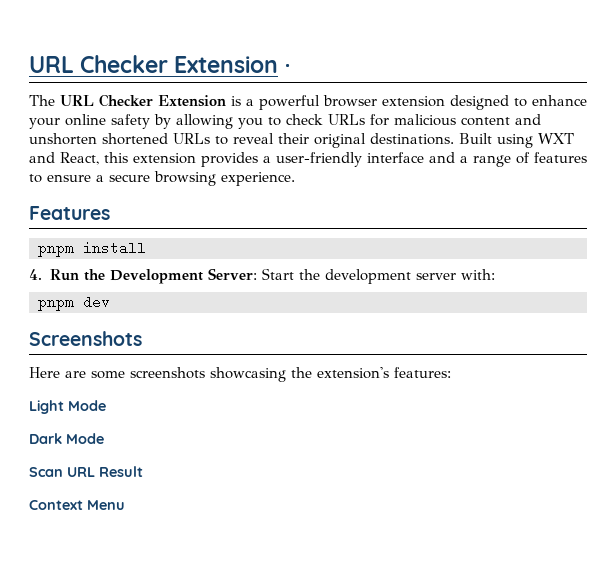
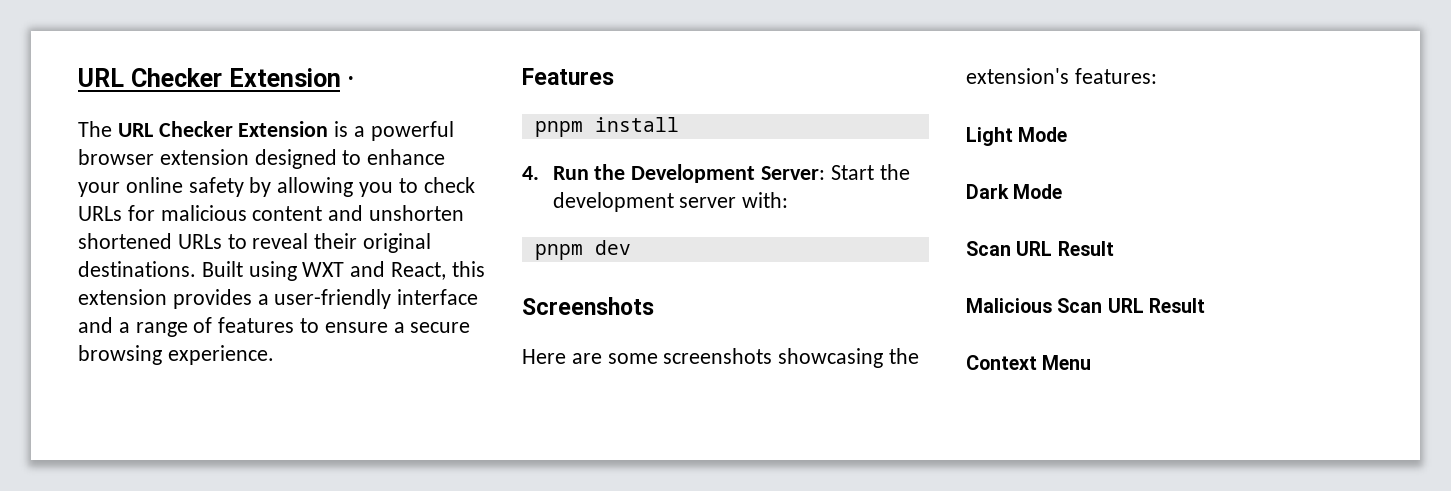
+ Malicious Scan URL Result

